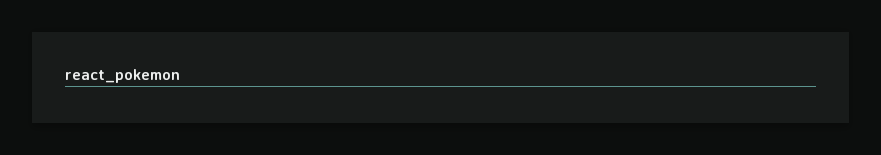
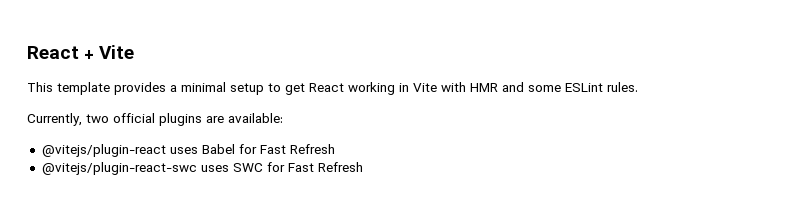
- react_pokemon
+ React + Vite
+ This template provides a minimal setup to get React working in Vite with HMR and some ESLint rules.
+ Currently, two official plugins are available:
+ @vitejs/plugin-react uses Babel for Fast Refresh
+ @vitejs/plugin-react-swc uses SWC for Fast Refresh

